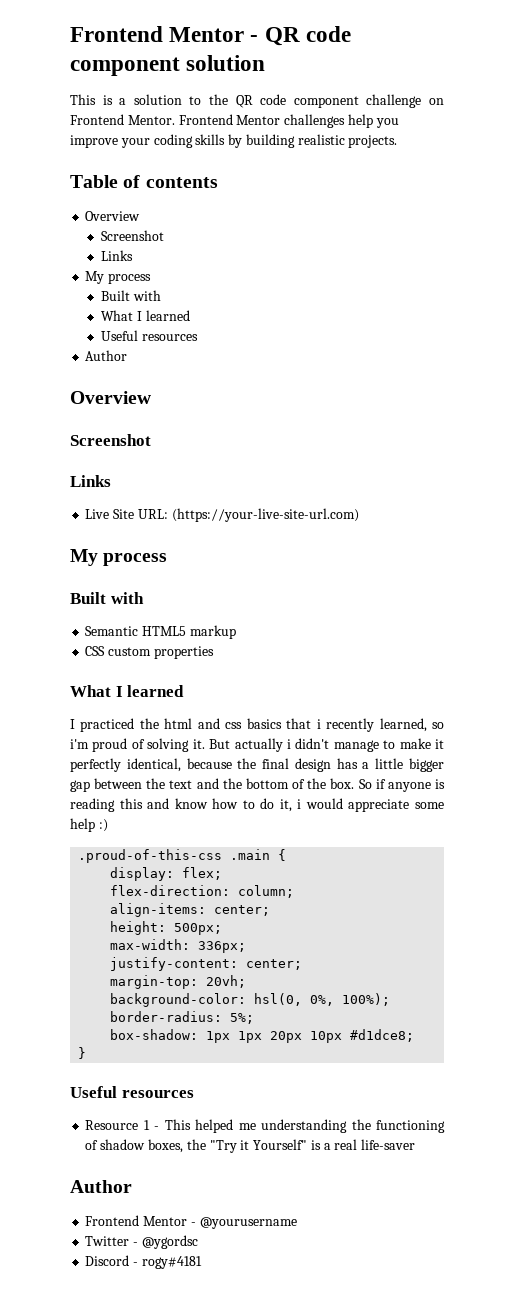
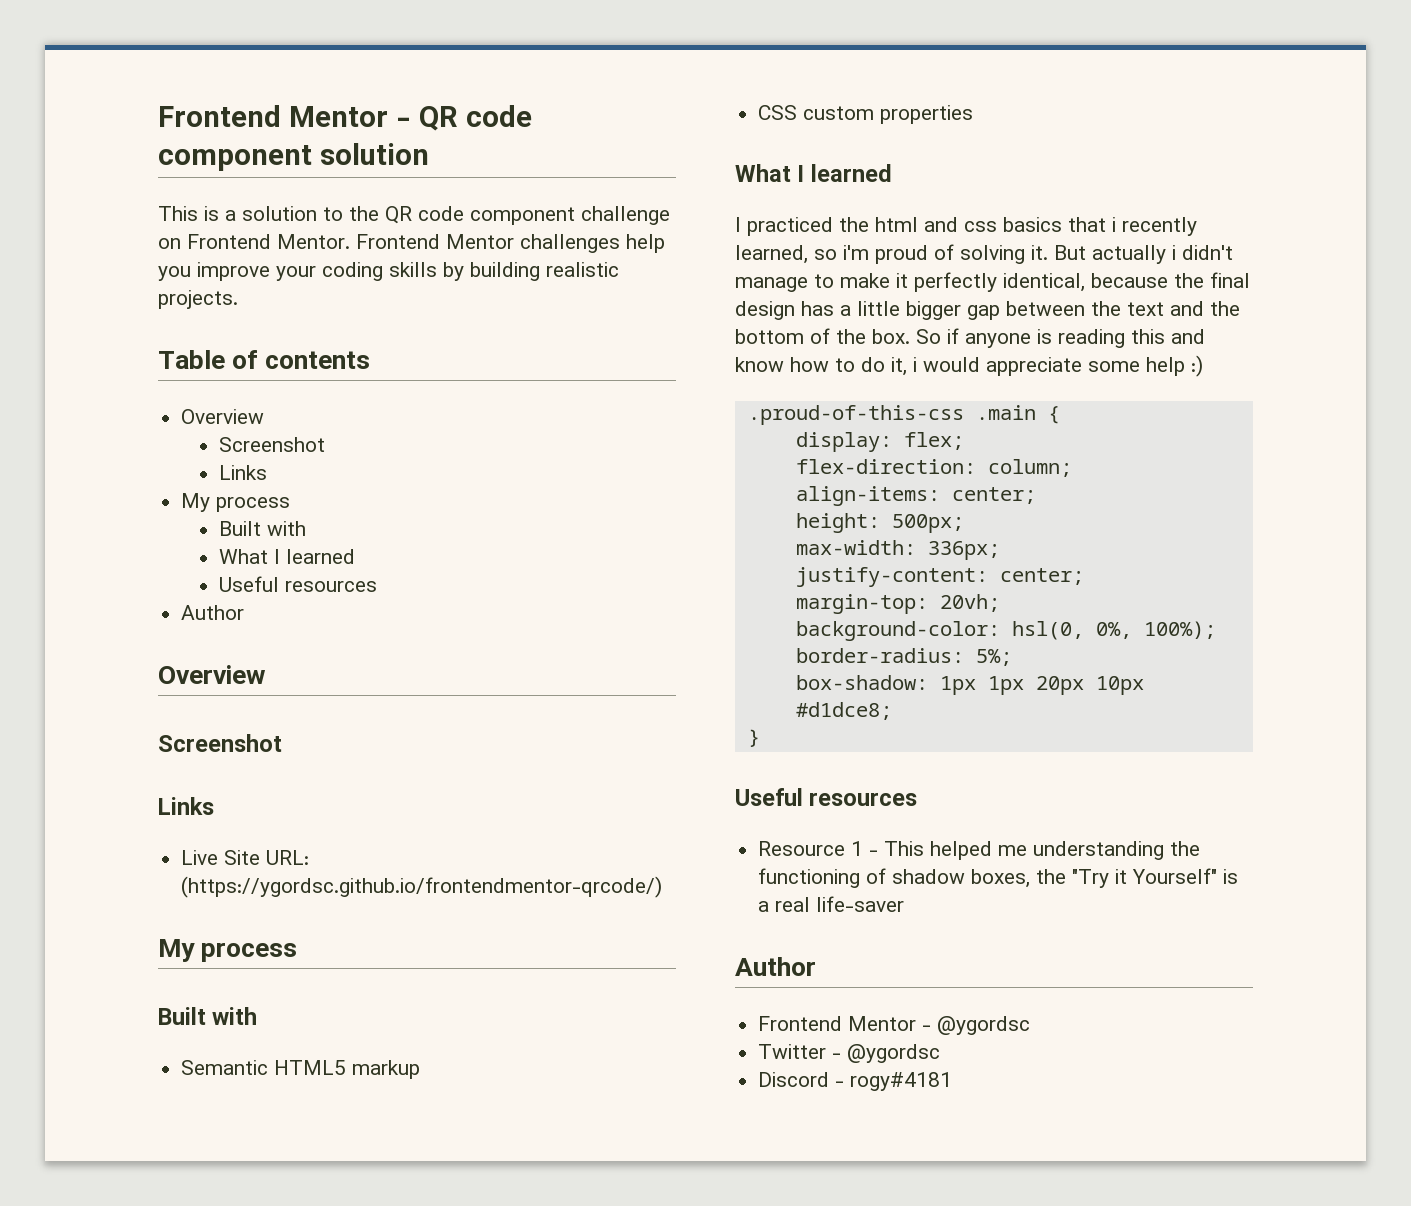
- Live Site URL: (https://your-live-site-url.com)
+ Live Site URL: (https://ygordsc.github.io/frontendmentor-qrcode/)
- Frontend Mentor - @yourusername
+ Frontend Mentor - @ygordsc

